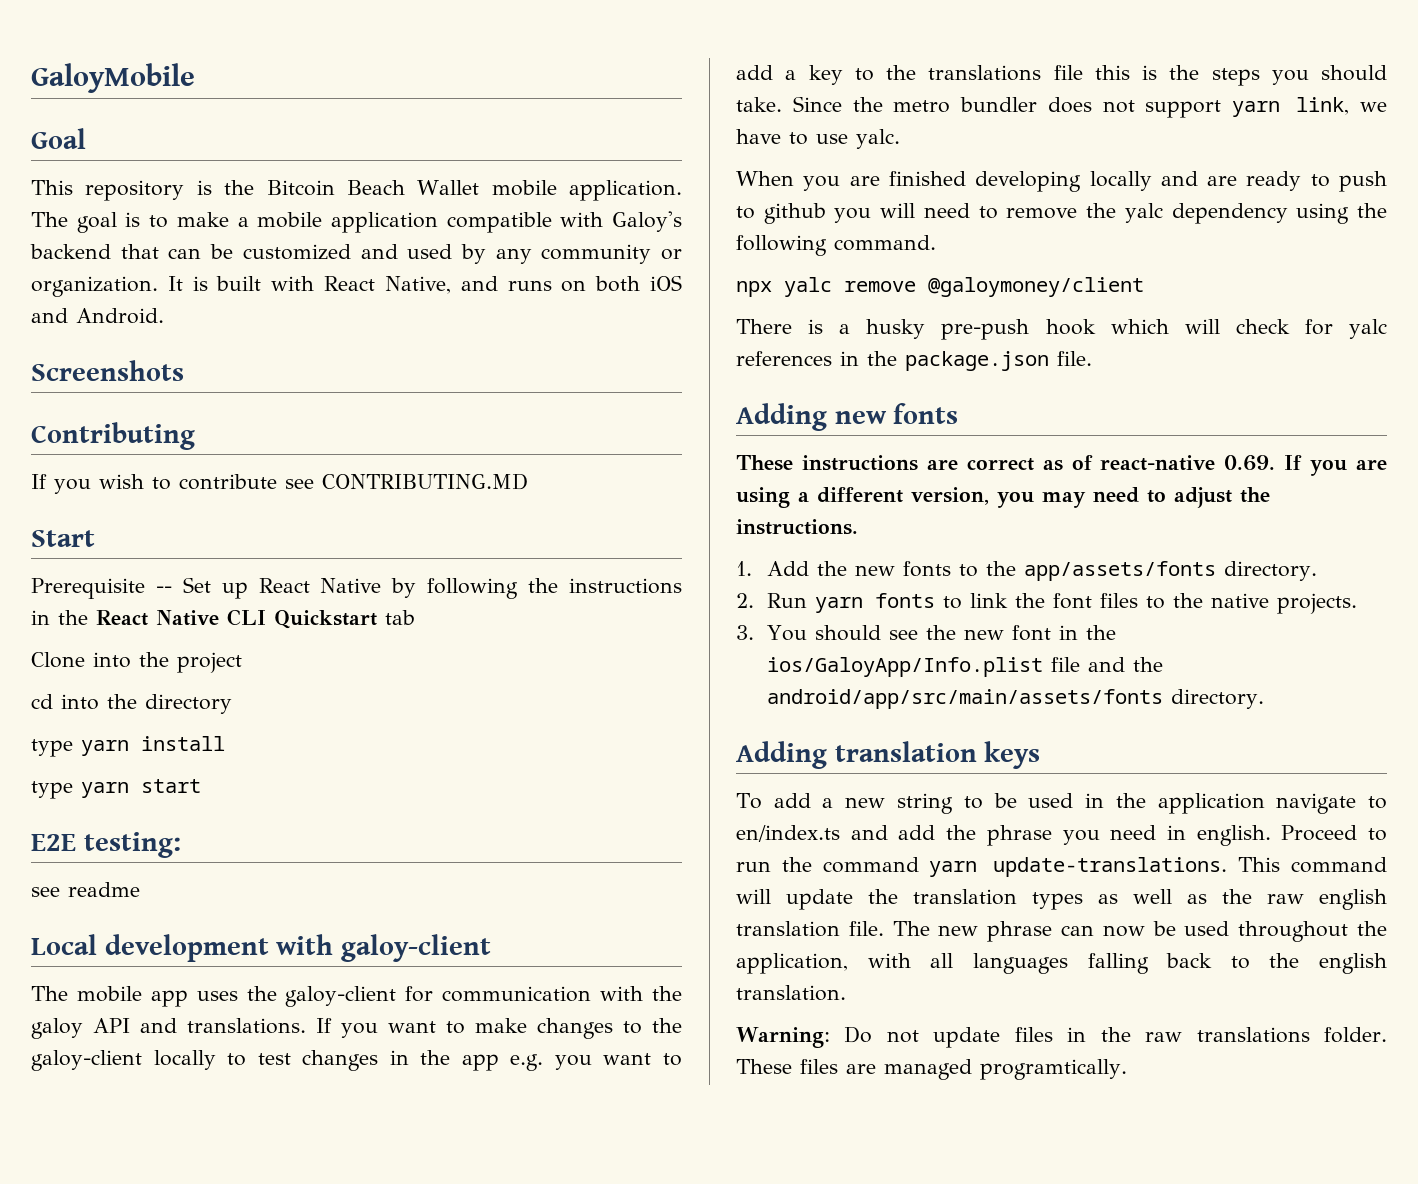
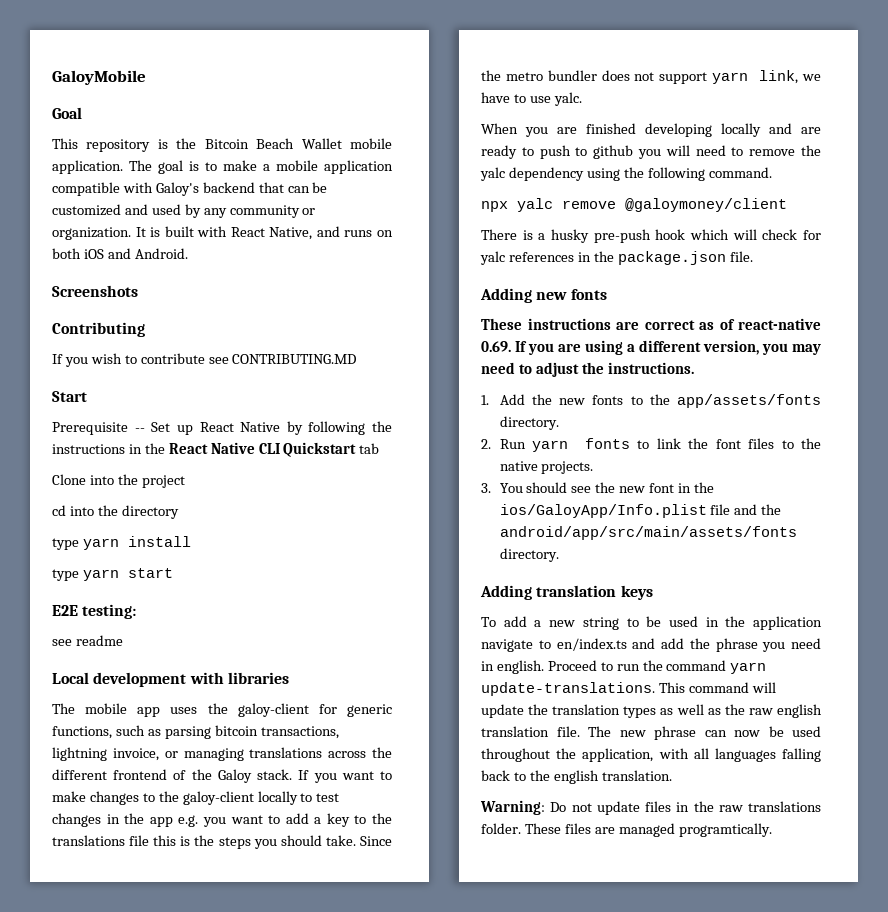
- Local development with galoy-client
+ Local development with libraries
- The mobile app uses the galoy-client for communication with the galoy API and translations.
+ The mobile app uses the galoy-client for generic functions, such as parsing bitcoin transactions, lightning invoice, or managing translations across the different frontend of the Galoy stack.

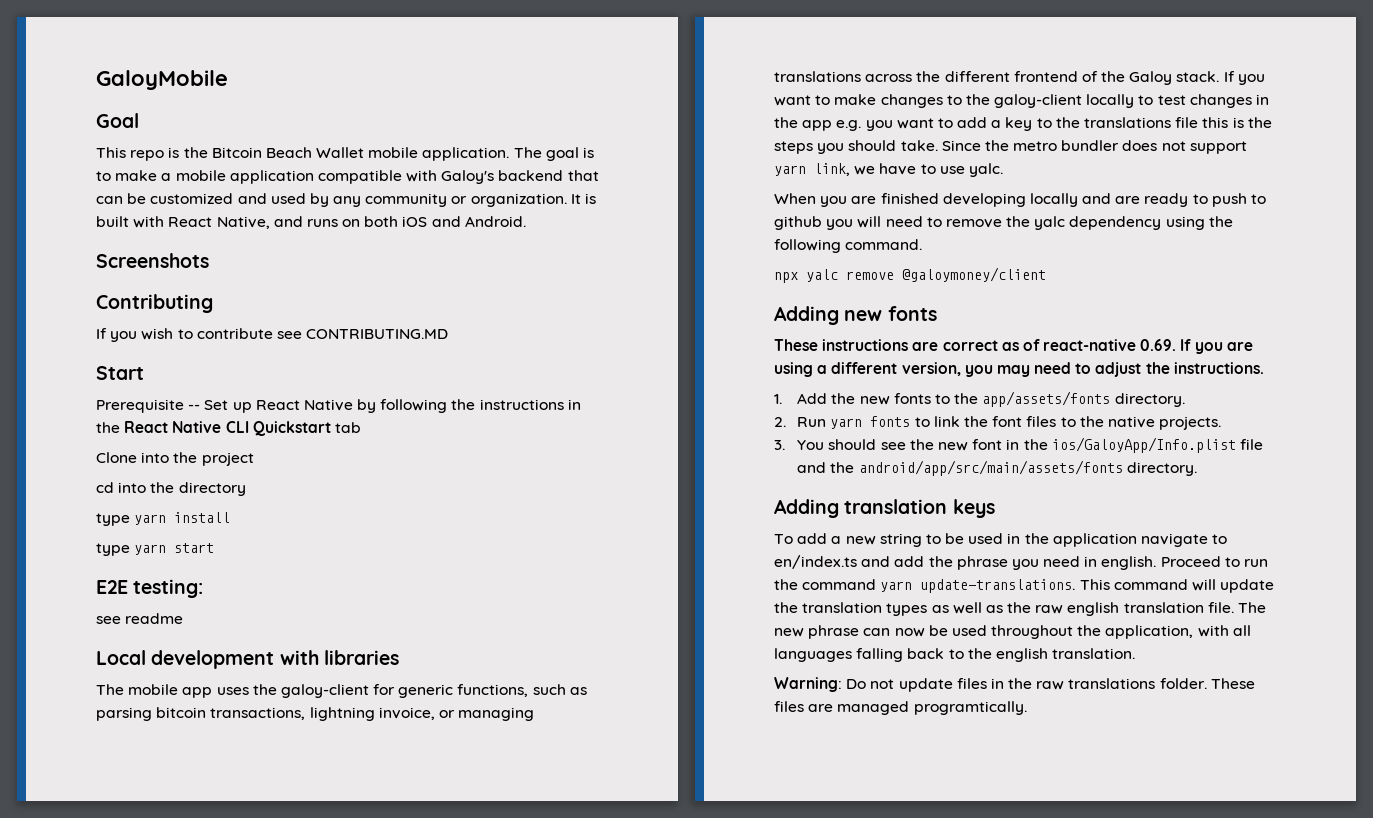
- This repository is the Bitcoin Beach Wallet mobile application.
+ This repo is the Bitcoin Beach Wallet mobile application.
- There is a husky pre-push hook which will check for yalc references in the package.json file.

